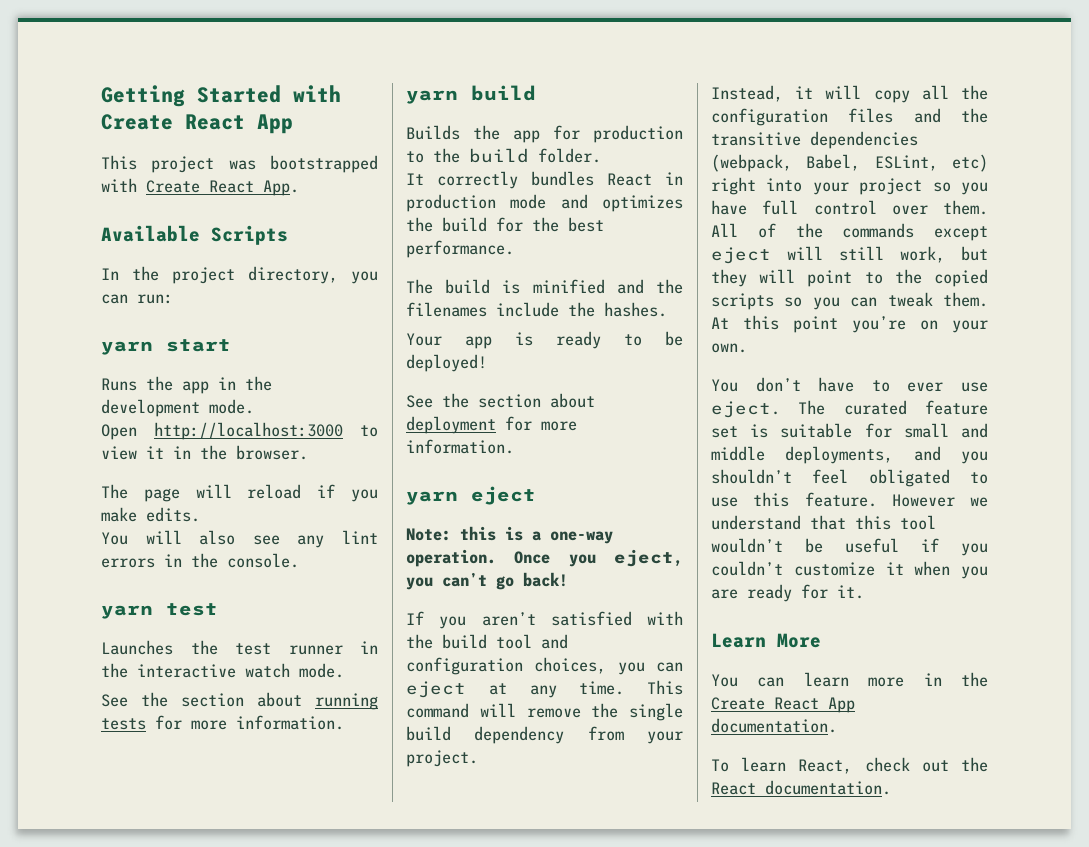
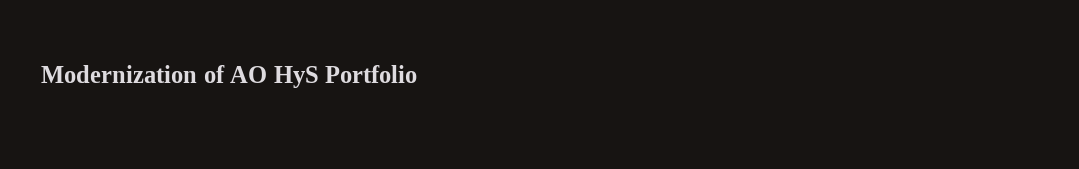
- Getting Started with Create React App
- This project was bootstrapped with Create React App.
- Available Scripts
- In the project directory, you can run:
- yarn start
- Runs the app in the development mode.
- Open http://localhost:3000 to view it in the browser.
- The page will reload if you make edits.
- You will also see any lint errors in the console.
- yarn test
- Launches the test runner in the interactive watch mode.
- See the section about running tests for more information.
- yarn build
- Builds the app for production to the build folder.
- It correctly bundles React in production mode and optimizes the build for the best performance.
- The build is minified and the filenames include the hashes.
- Your app is ready to be deployed!
- See the section about deployment for more information.
- yarn eject
- Note: this is a one-way operation. Once you eject, you can’t go back!
- If you aren’t satisfied with the build tool and configuration choices, you can eject at any time. This command will remove the single build dependency from your project.
- Instead, it will copy all the configuration files and the transitive dependencies (webpack, Babel, ESLint, etc) right into your project so you have full control over them. All of the commands except eject will still work, but they will point to the copied scripts so you can tweak them. At this point you’re on your own.
- You don’t have to ever use eject. The curated feature set is suitable for small and middle deployments, and you shouldn’t feel obligated to use this feature. However we understand that this tool wouldn’t be useful if you couldn’t customize it when you are ready for it.
- Learn More
- You can learn more in the Create React App documentation.
- To learn React, check out the React documentation.
+ Modernization of AO HyS Portfolio

